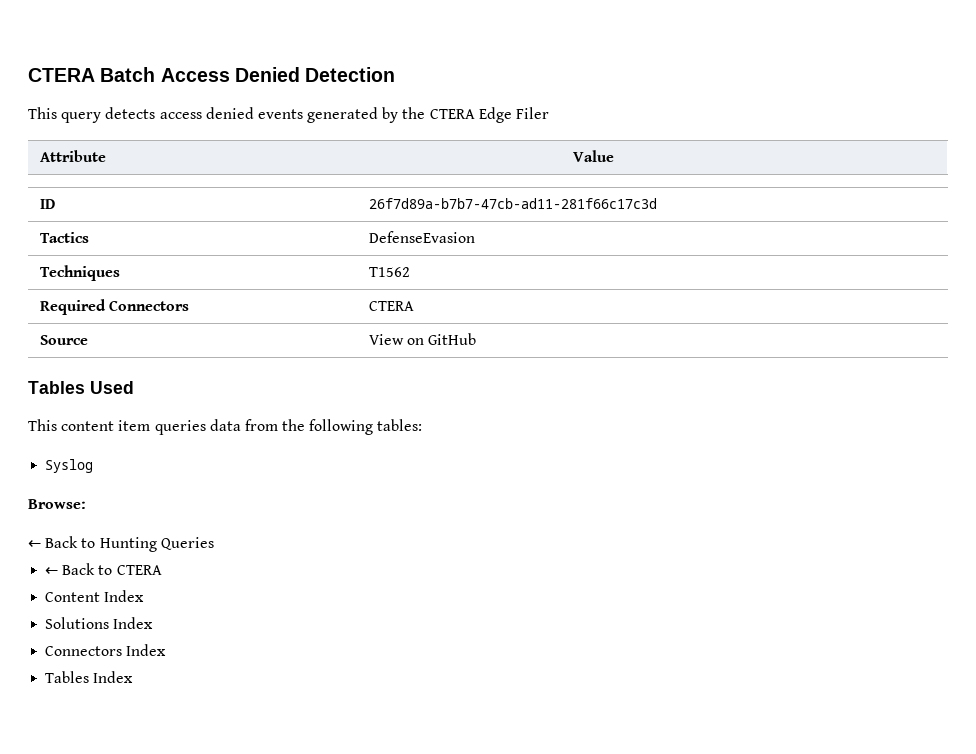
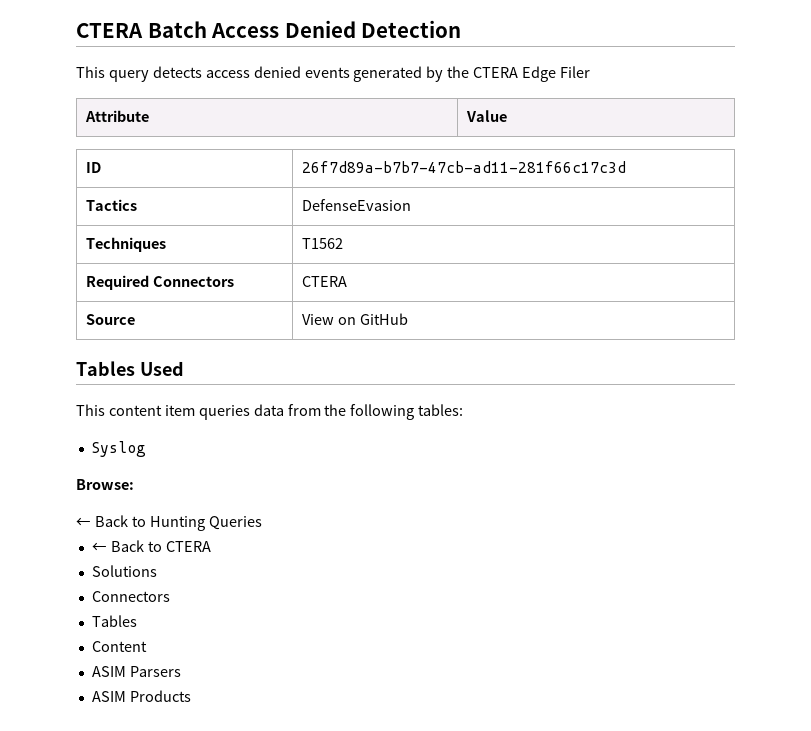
- Content Index
- Solutions Index
- Connectors Index
- Tables Index
+ Solutions
+ Connectors
+ Tables
+ Content
+ ASIM Parsers
+ ASIM Products

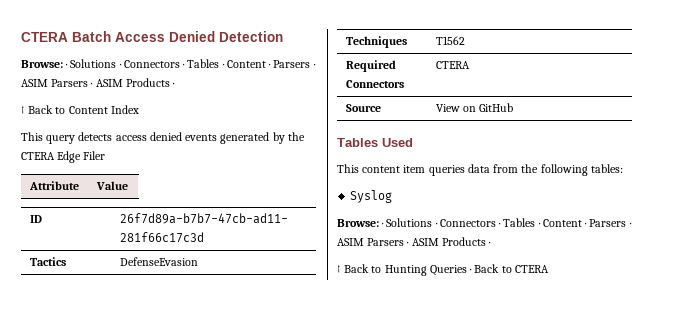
  CTERA Batch Access Denied Detection
+ Browse: · Solutions · Connectors · Tables · Content · Parsers · ASIM Parsers · ASIM Products ·
+ ↑ Back to Content Index
  Syslog
- Browse:
- ← Back to Hunting Queries
- ← Back to CTERA
+ Browse: · Solutions · Connectors · Tables · Content · Parsers · ASIM Parsers · ASIM Products ·
+ ↑ Back to Hunting Queries · Back to CTERA
- Solutions
- Connectors
- Tables
- Content
- ASIM Parsers
- ASIM Products

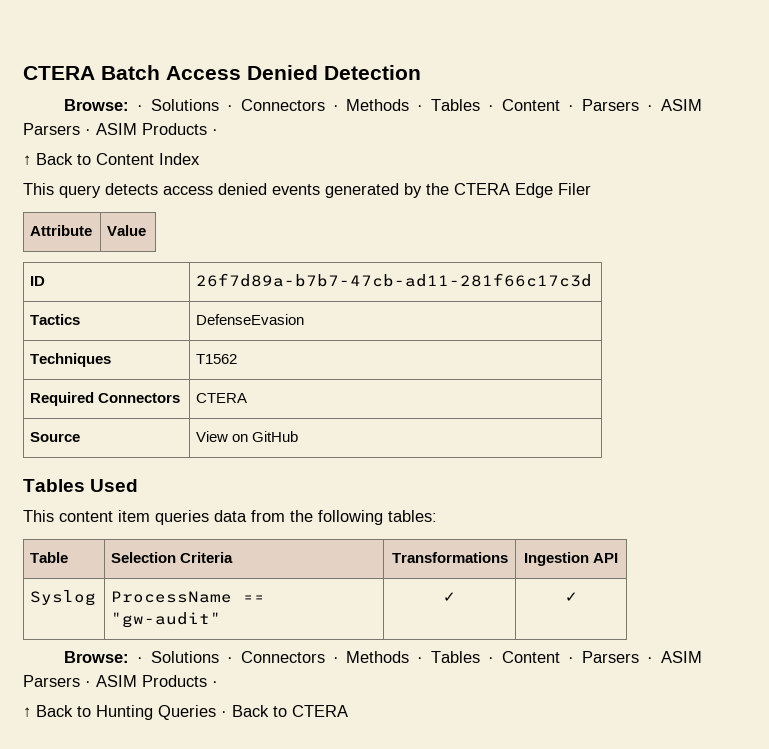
  CTERA Batch Access Denied Detection
- Browse: · Solutions · Connectors · Tables · Content · Parsers · ASIM Parsers · ASIM Products ·
+ Browse: · Solutions · Connectors · Methods · Tables · Content · Parsers · ASIM Parsers · ASIM Products ·
- Syslog
- Browse: · Solutions · Connectors · Tables · Content · Parsers · ASIM Parsers · ASIM Products ·
+ Table | Selection Criteria | Transformations | Ingestion API
+ Syslog | ProcessName == "gw-audit" | ✓ | ✓
+ Browse: · Solutions · Connectors · Methods · Tables · Content · Parsers · ASIM Parsers · ASIM Products ·

